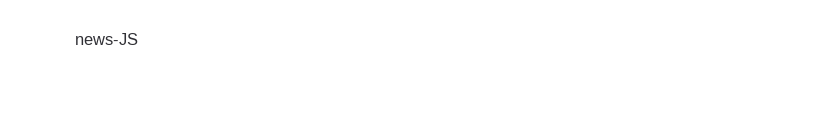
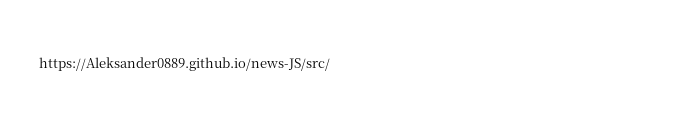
- news-JS
+ https://Aleksander0889.github.io/news-JS/src/

